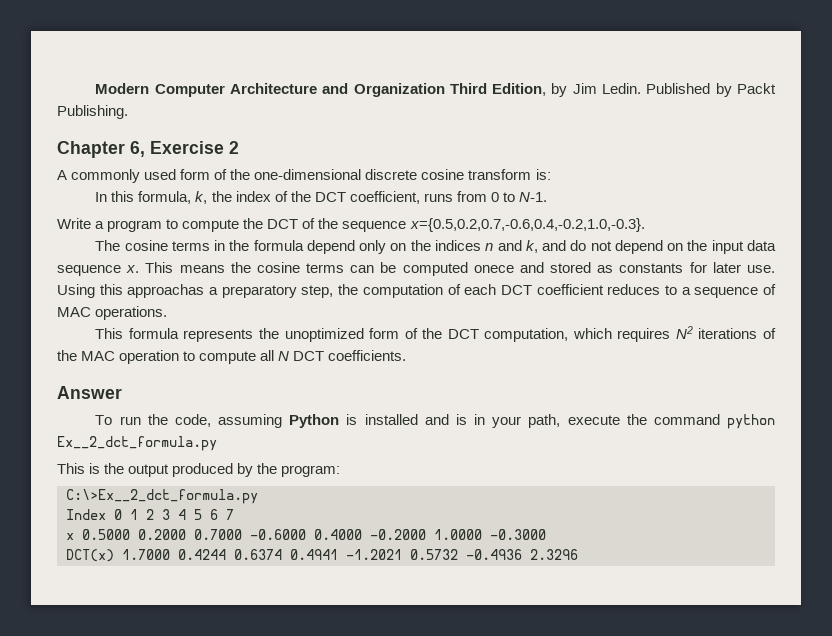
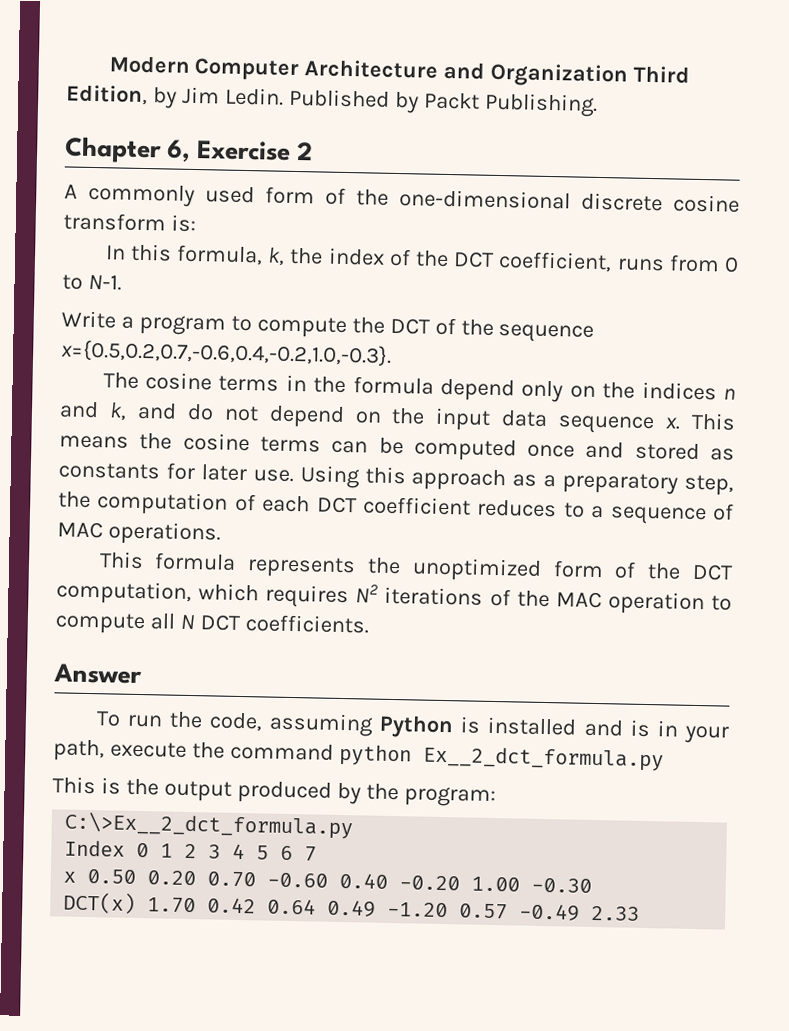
- This means the cosine terms can be computed onece and stored as constants for later use.
+ This means the cosine terms can be computed once and stored as constants for later use.
- Using this approachas a preparatory step, the computation of each DCT coefficient reduces to a sequence of MAC operations.
+ Using this approach as a preparatory step, the computation of each DCT coefficient reduces to a sequence of MAC operations.
- x 0.5000 0.2000 0.7000 -0.6000 0.4000 -0.2000 1.0000 -0.3000
- DCT(x) 1.7000 0.4244 0.6374 0.4941 -1.2021 0.5732 -0.4936 2.3296
+ x 0.50 0.20 0.70 -0.60 0.40 -0.20 1.00 -0.30
+ DCT(x) 1.70 0.42 0.64 0.49 -1.20 0.57 -0.49 2.33

